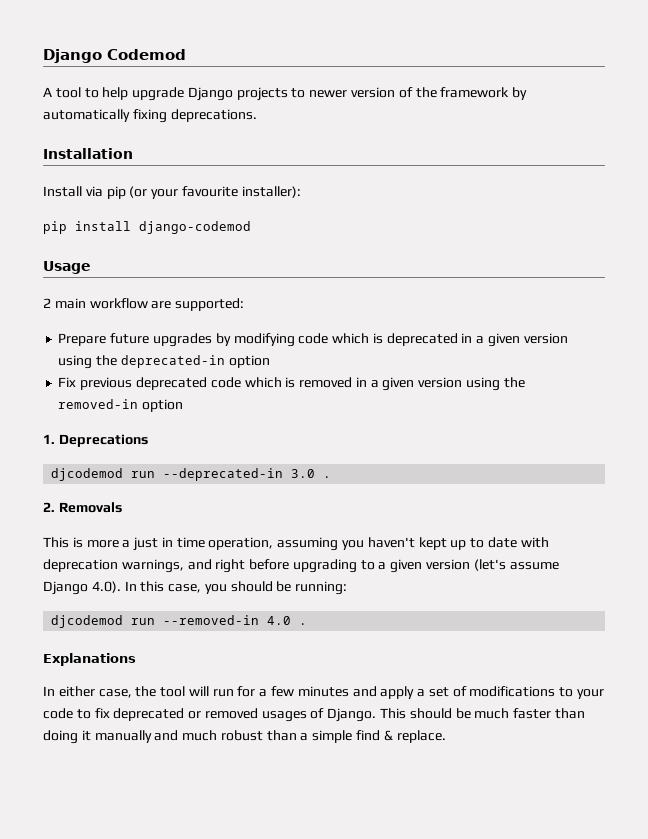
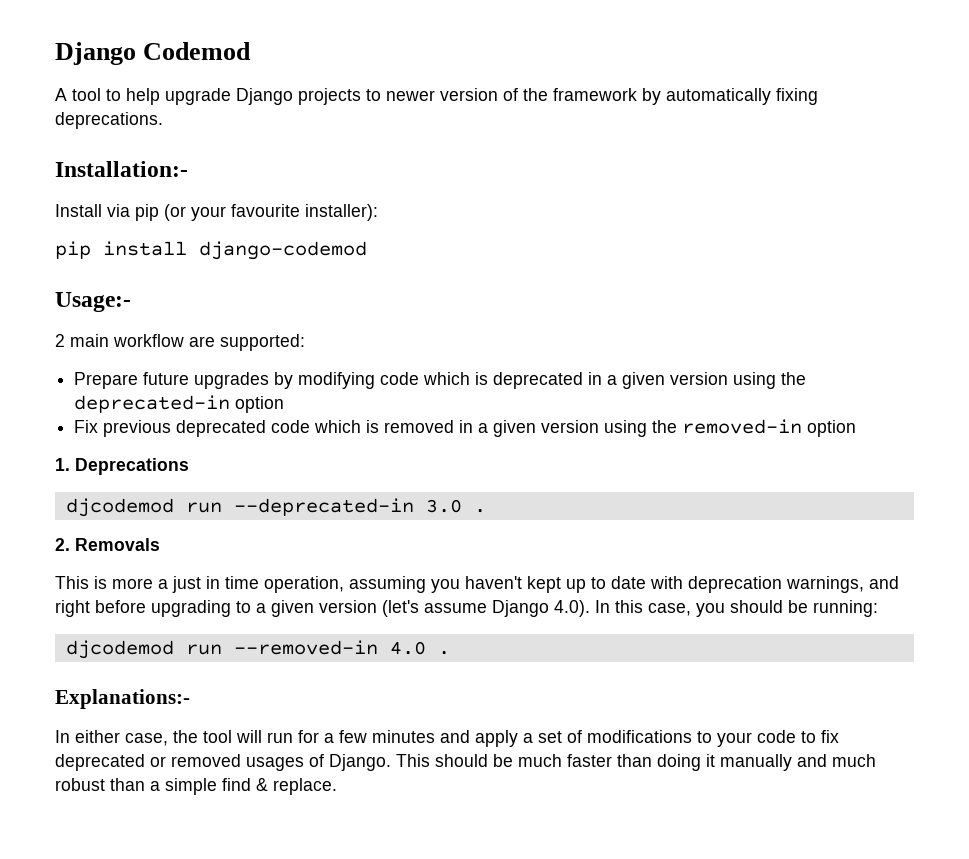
- Installation
+ Installation:-
- Usage
+ Usage:-
- Explanations
+ Explanations:-

